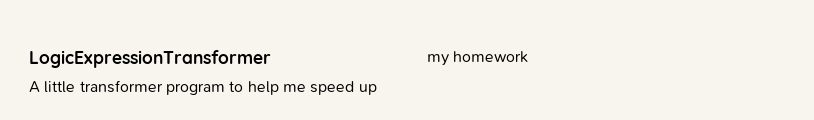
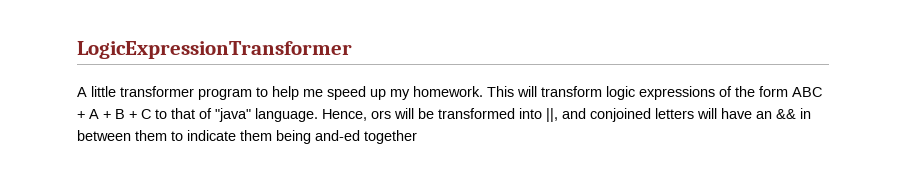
- A little transformer program to help me speed up my homework
+ A little transformer program to help me speed up my homework. This will transform logic expressions of the form ABC + A + B + C to that of "java" language. Hence, ors will be transformed into ||, and conjoined letters will have an && in between them to indicate them being and-ed together

